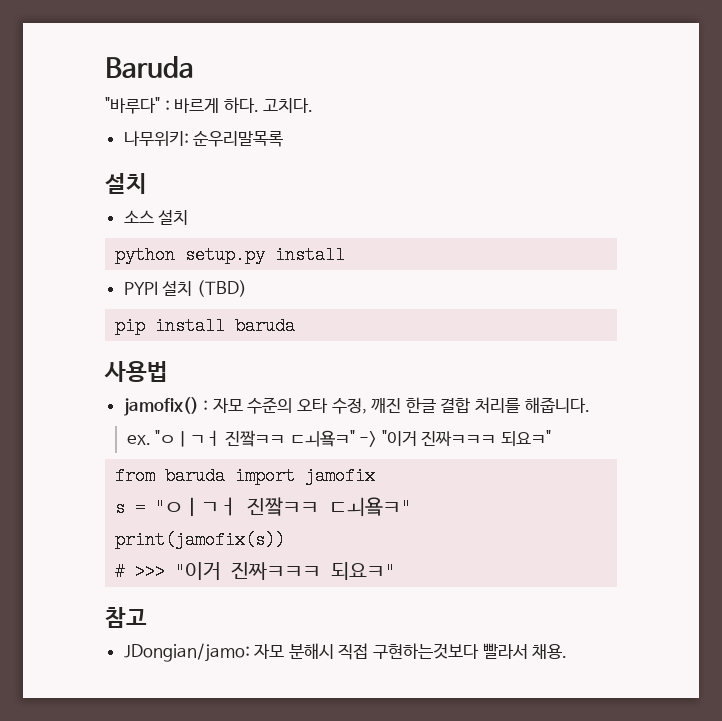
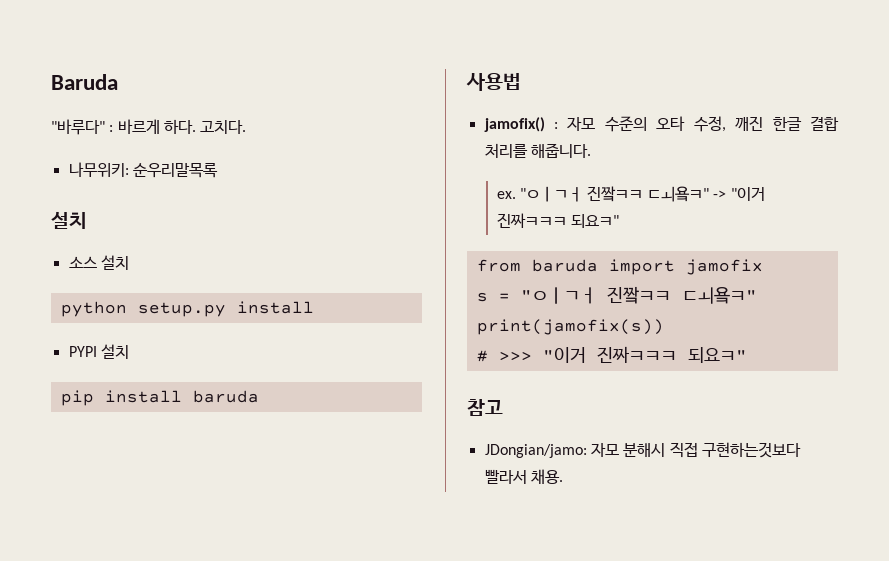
- PYPI 설치 (TBD)
+ PYPI 설치

